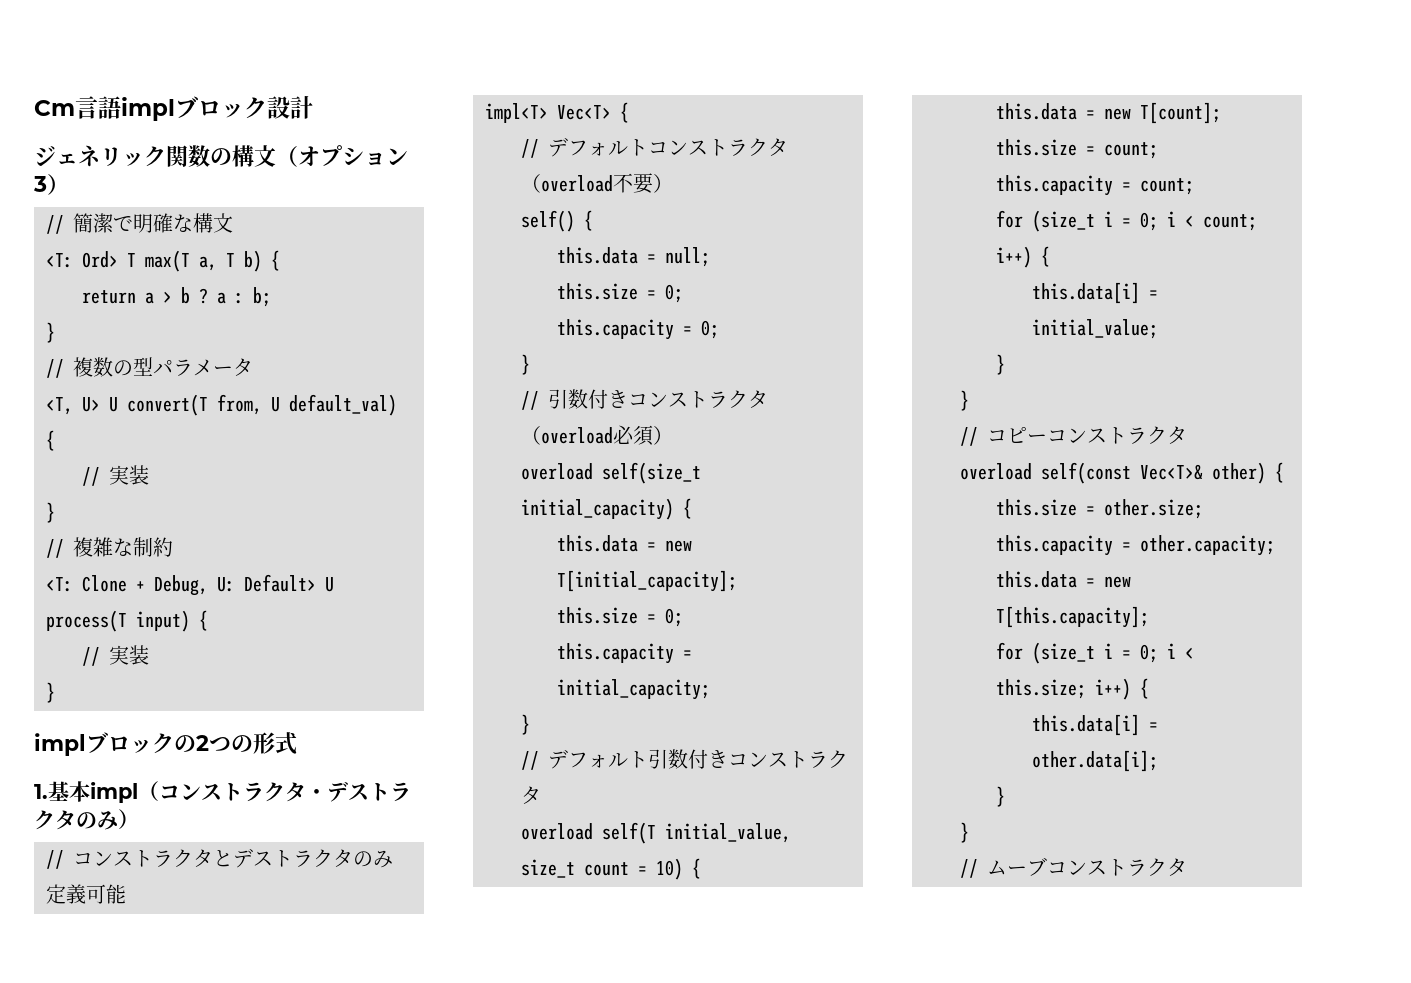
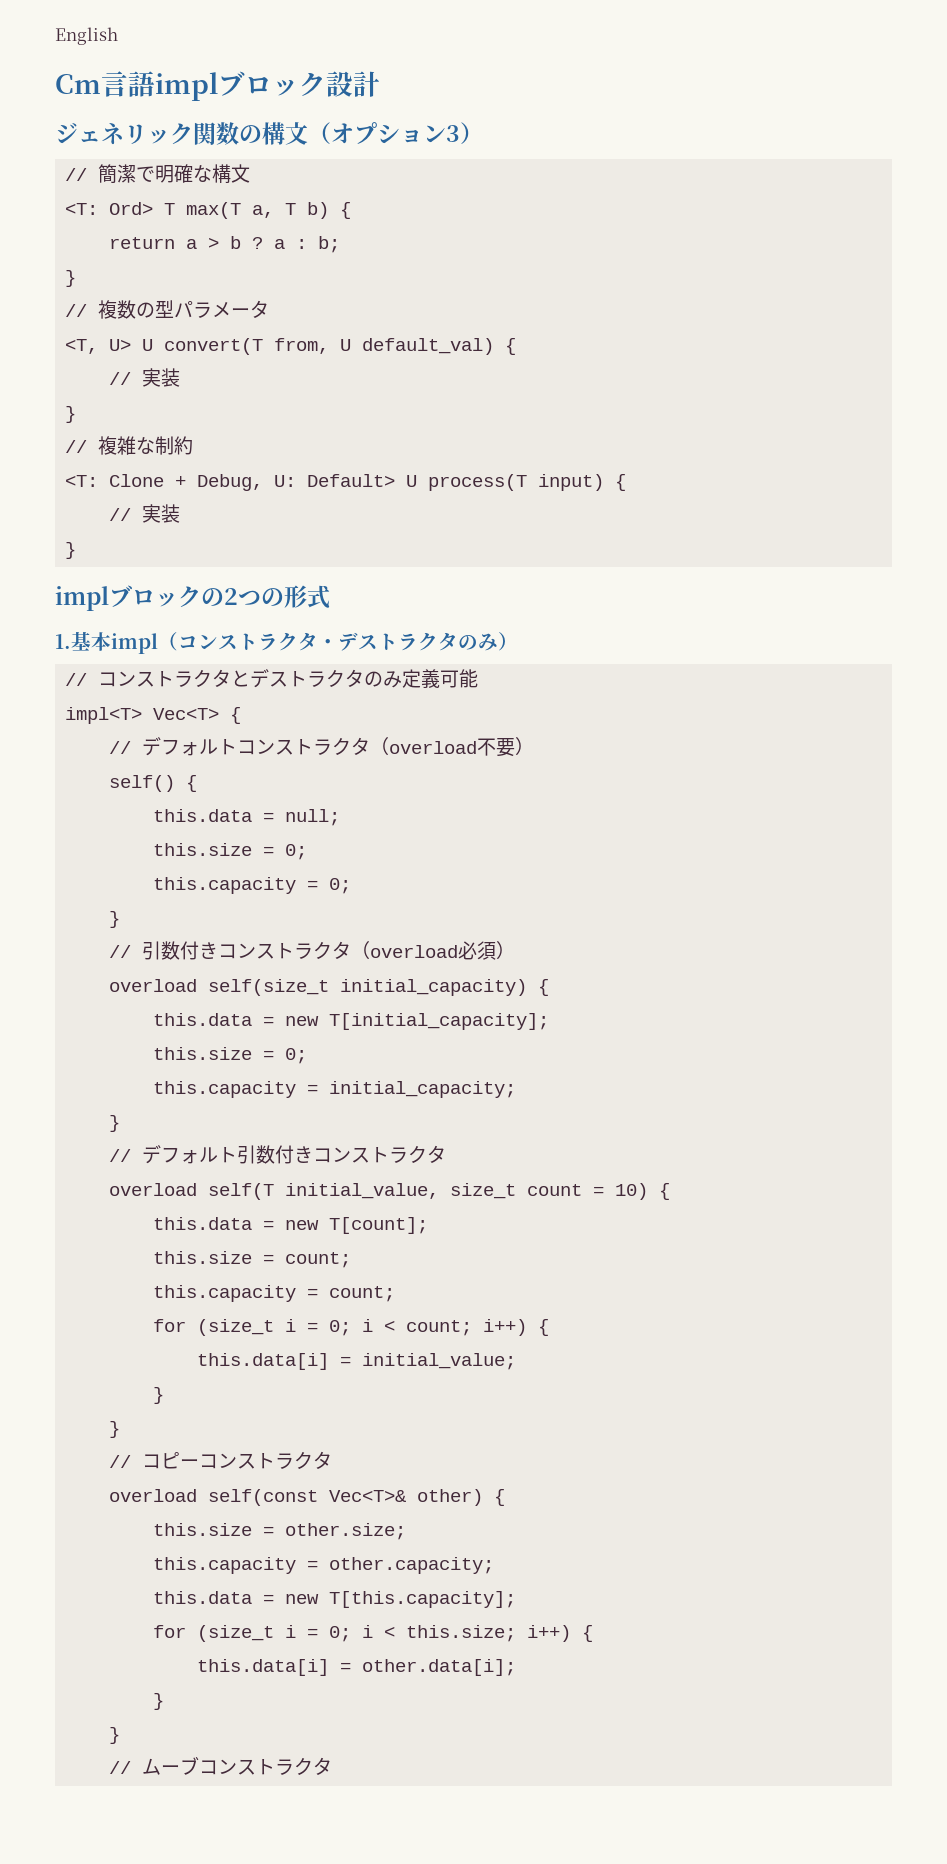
+ English

